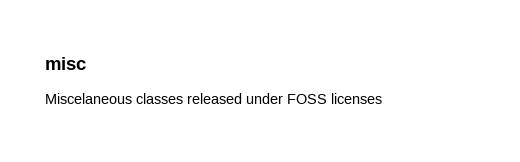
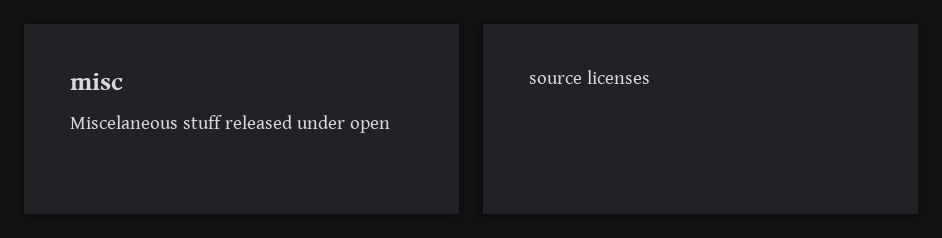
- Miscelaneous classes released under FOSS licenses
+ Miscelaneous stuff released under open source licenses

